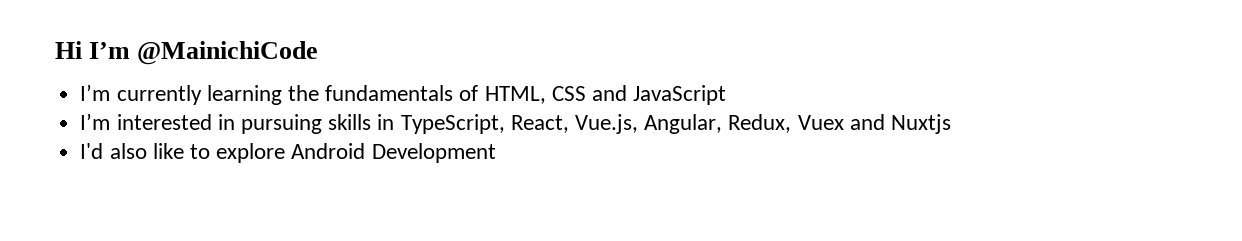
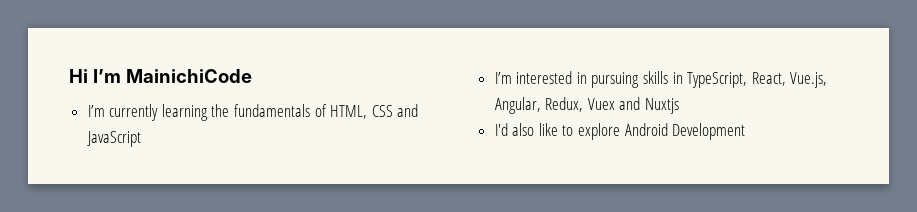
- Hi I’m @MainichiCode
+ Hi I’m MainichiCode

